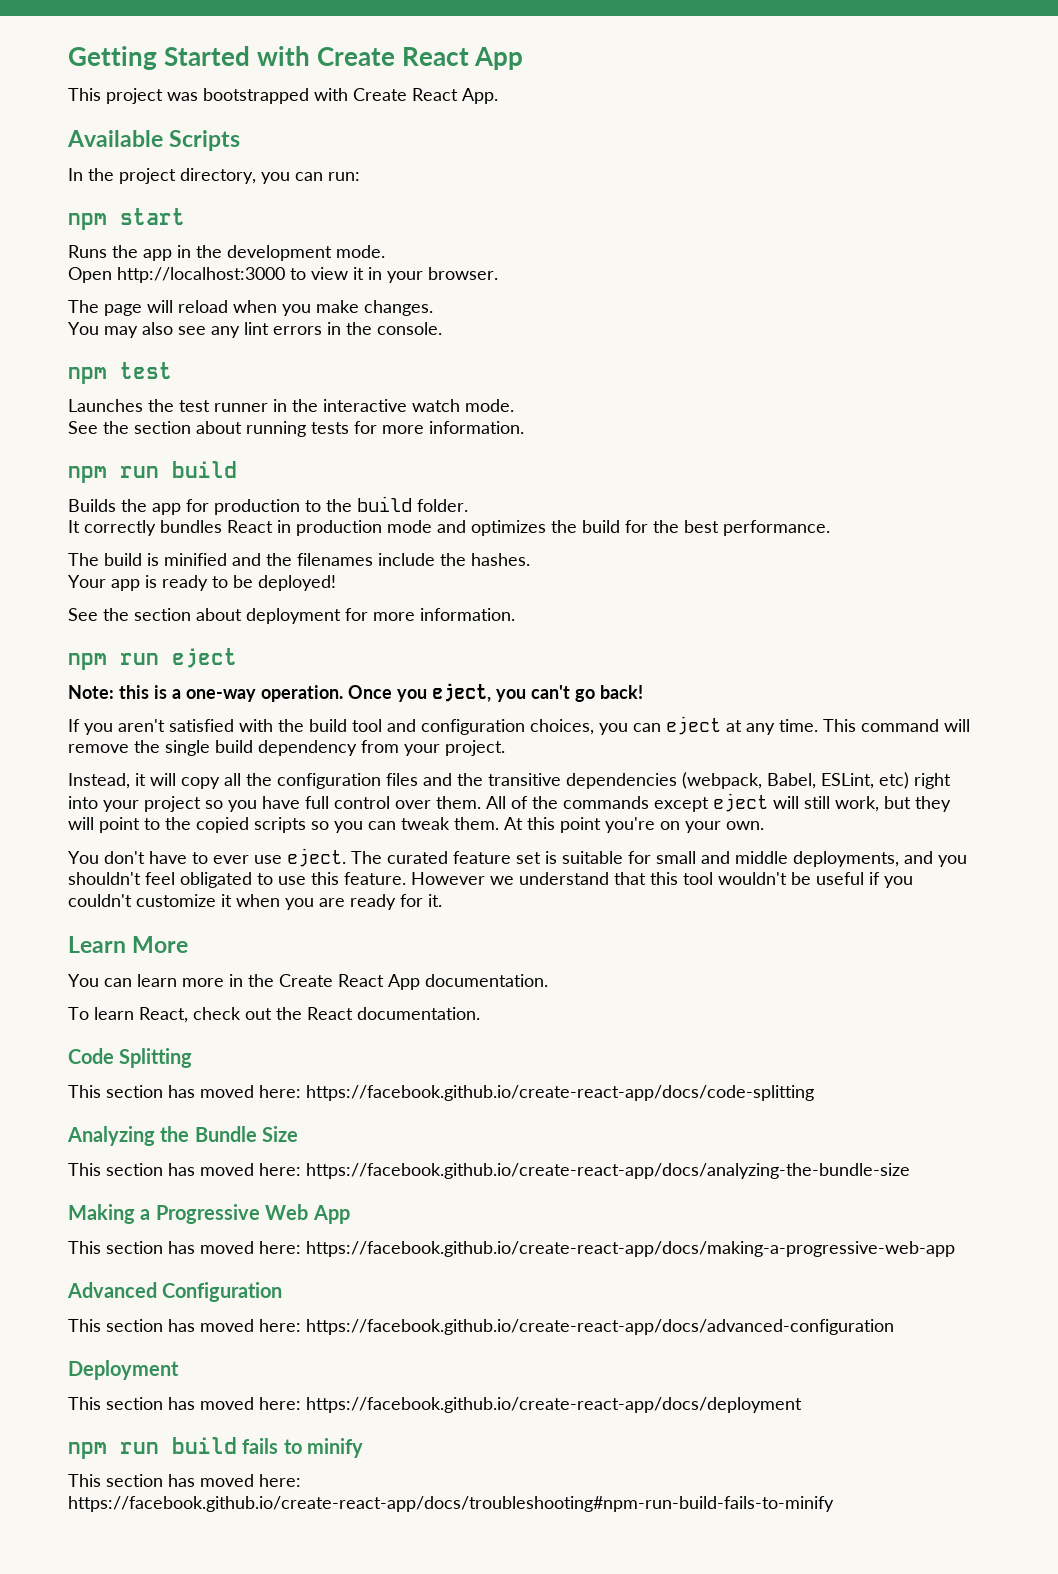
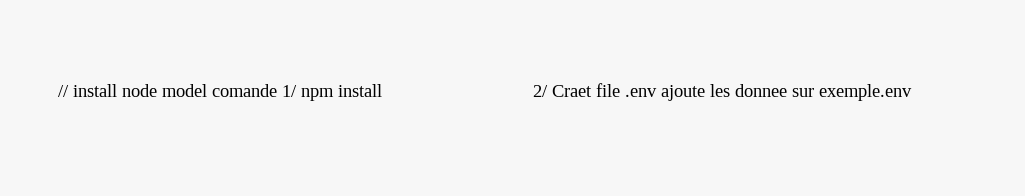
- Getting Started with Create React App
- This project was bootstrapped with Create React App.
- Available Scripts
- In the project directory, you can run:
- npm start
- Runs the app in the development mode.
- Open http://localhost:3000 to view it in your browser.
- The page will reload when you make changes.
- You may also see any lint errors in the console.
- npm test
- Launches the test runner in the interactive watch mode.
- See the section about running tests for more information.
- npm run build
- Builds the app for production to the build folder.
- It correctly bundles React in production mode and optimizes the build for the best performance.
- The build is minified and the filenames include the hashes.
- Your app is ready to be deployed!
- See the section about deployment for more information.
- npm run eject
- Note: this is a one-way operation. Once you eject, you can't go back!
- If you aren't satisfied with the build tool and configuration choices, you can eject at any time. This command will remove the single build dependency from your project.
- Instead, it will copy all the configuration files and the transitive dependencies (webpack, Babel, ESLint, etc) right into your project so you have full control over them. All of the commands except eject will still work, but they will point to the copied scripts so you can tweak them. At this point you're on your own.
- You don't have to ever use eject. The curated feature set is suitable for small and middle deployments, and you shouldn't feel obligated to use this feature. However we understand that this tool wouldn't be useful if you couldn't customize it when you are ready for it.
- Learn More
- You can learn more in the Create React App documentation.
- To learn React, check out the React documentation.
- Code Splitting
- This section has moved here: https://facebook.github.io/create-react-app/docs/code-splitting
- Analyzing the Bundle Size
- This section has moved here: https://facebook.github.io/create-react-app/docs/analyzing-the-bundle-size
- Making a Progressive Web App
- This section has moved here: https://facebook.github.io/create-react-app/docs/making-a-progressive-web-app
- Advanced Configuration
- This section has moved here: https://facebook.github.io/create-react-app/docs/advanced-configuration
- Deployment
- This section has moved here: https://facebook.github.io/create-react-app/docs/deployment
- npm run build fails to minify
- This section has moved here: https://facebook.github.io/create-react-app/docs/troubleshooting#npm-run-build-fails-to-minify
+ // install node model comande 1/ npm install
+ 2/ Craet file .env ajoute les donnee sur exemple.env

